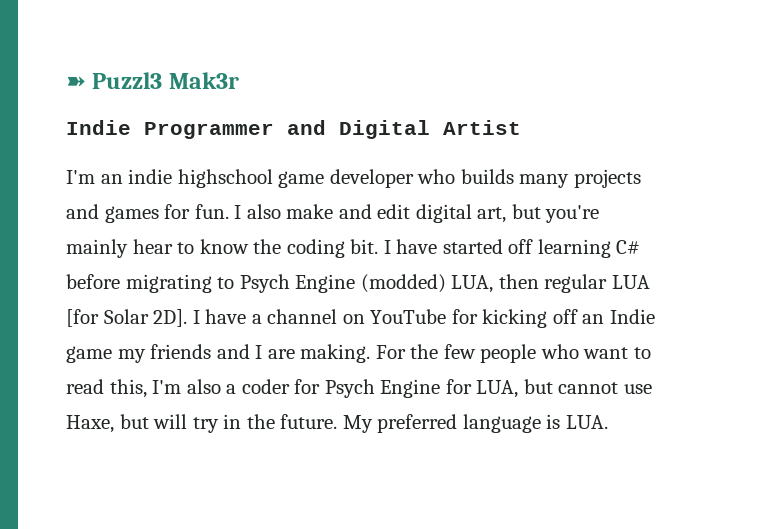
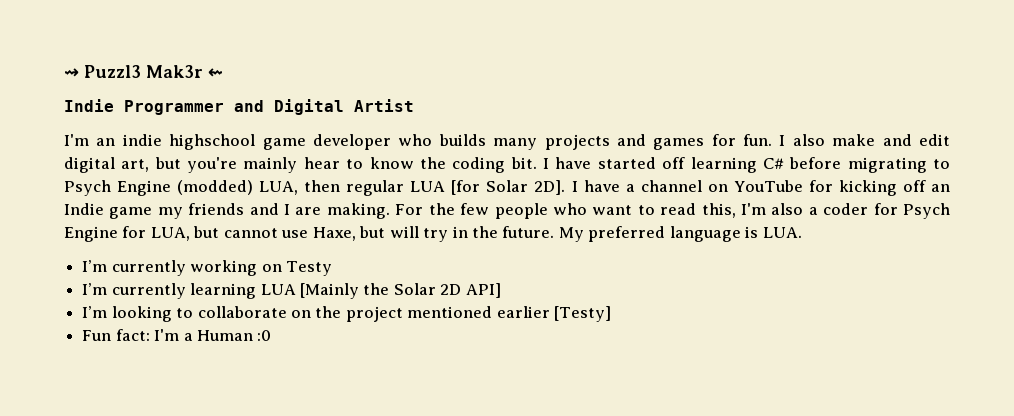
- ➽ Puzzl3 Mak3r
+ ⇝ Puzzl3 Mak3r ⇜
+ I’m currently working on Testy
+ I’m currently learning LUA [Mainly the Solar 2D API]
+ I’m looking to collaborate on the project mentioned earlier [Testy]
+ Fun fact: I'm a Human :0

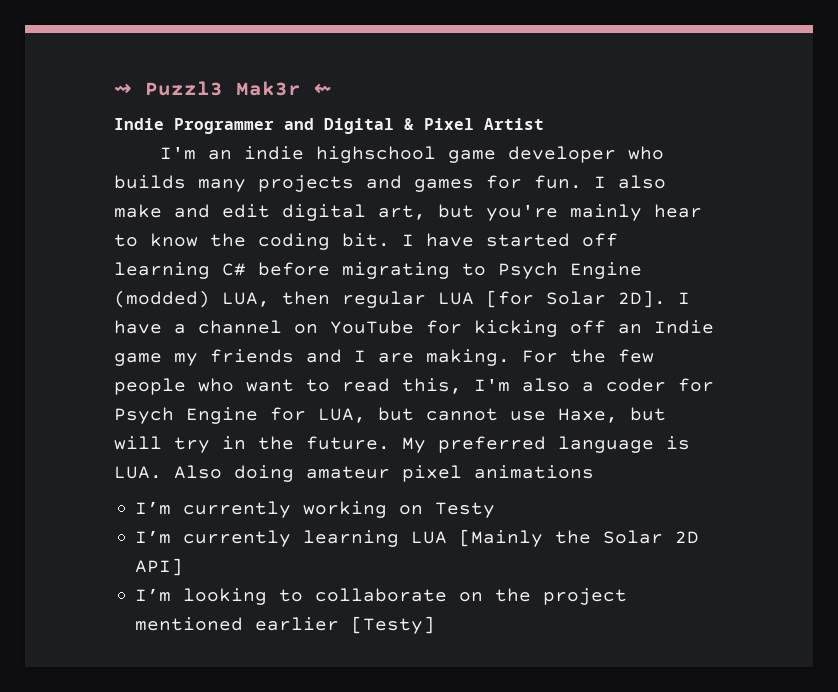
- Indie Programmer and Digital Artist
+ Indie Programmer and Digital & Pixel Artist
- My preferred language is LUA.
+ My preferred language is LUA. Also doing amateur pixel animations
- Fun fact: I'm a Human :0

